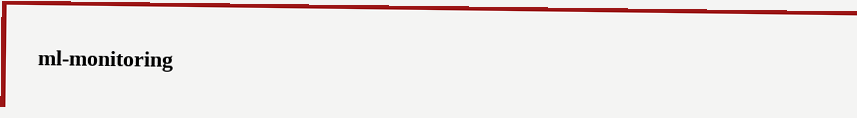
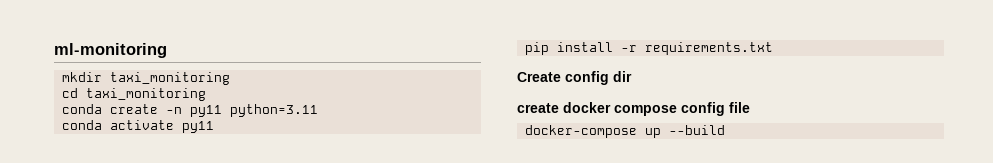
+ mkdir taxi_monitoring
+ cd taxi_monitoring
+ conda create -n py11 python=3.11
+ conda activate py11
+ pip install -r requirements.txt
+ Create config dir
+ create docker compose config file
+ docker-compose up --build

